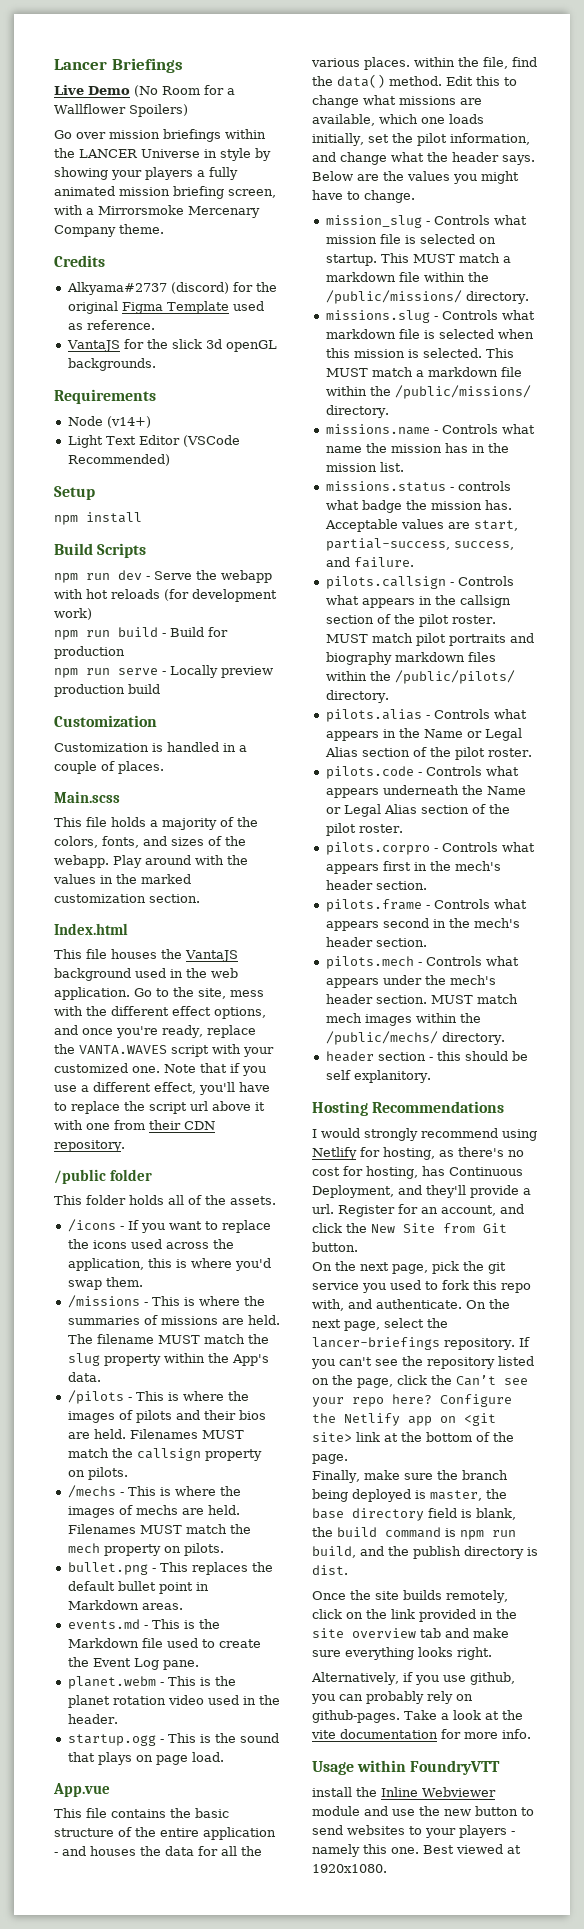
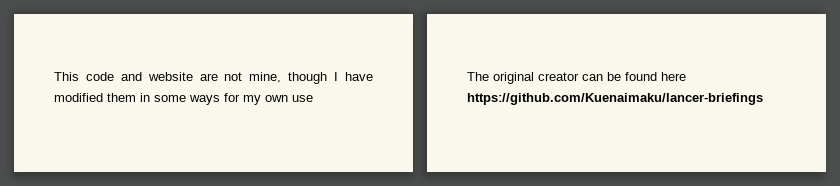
- Lancer Briefings
- Live Demo (No Room for a Wallflower Spoilers)
- Go over mission briefings within the LANCER Universe in style by showing your players a fully animated mission briefing screen, with a Mirrorsmoke Mercenary Company theme.
- Credits
- Alkyama#2737 (discord) for the original Figma Template used as reference.
- VantaJS for the slick 3d openGL backgrounds.
- Requirements
- Node (v14+)
- Light Text Editor (VSCode Recommended)
- Setup
- npm install
- Build Scripts
- npm run dev - Serve the webapp with hot reloads (for development work)
- npm run build - Build for production
- npm run serve - Locally preview production build
- Customization
- Customization is handled in a couple of places.
- Main.scss
- This file holds a majority of the colors, fonts, and sizes of the webapp. Play around with the values in the marked customization section.
- Index.html
- This file houses the VantaJS background used in the web application. Go to the site, mess with the different effect options, and once you're ready, replace the VANTA.WAVES script with your customized one. Note that if you use a different effect, you'll have to replace the script url above it with one from their CDN repository.
- /public folder
- This folder holds all of the assets.
- /icons - If you want to replace the icons used across the application, this is where you'd swap them.
- /missions - This is where the summaries of missions are held. The filename MUST match the slug property within the App's data.
- /pilots - This is where the images of pilots and their bios are held. Filenames MUST match the callsign property on pilots.
- /mechs - This is where the images of mechs are held. Filenames MUST match the mech property on pilots.
- bullet.png - This replaces the default bullet point in Markdown areas.
- events.md - This is the Markdown file used to create the Event Log pane.
- planet.webm - This is the planet rotation video used in the header.
- startup.ogg - This is the sound that plays on page load.
- App.vue
- This file contains the basic structure of the entire application - and houses the data for all the various places. within the file, find the data() method. Edit this to change what missions are available, which one loads initially, set the pilot information, and change what the header says. Below are the values you might have to change.
- mission_slug - Controls what mission file is selected on startup. This MUST match a markdown file within the /public/missions/ directory.
- missions.slug - Controls what markdown file is selected when this mission is selected. This MUST match a markdown file within the /public/missions/ directory.
- missions.name - Controls what name the mission has in the mission list.
- missions.status - controls what badge the mission has. Acceptable values are start, partial-success, success, and failure.
- pilots.callsign - Controls what appears in the callsign section of the pilot roster. MUST match pilot portraits and biography markdown files within the /public/pilots/ directory.
- pilots.alias - Controls what appears in the Name or Legal Alias section of the pilot roster.
- pilots.code - Controls what appears underneath the Name or Legal Alias section of the pilot roster.
- pilots.corpro - Controls what appears first in the mech's header section.
- pilots.frame - Controls what appears second in the mech's header section.
- pilots.mech - Controls what appears under the mech's header section. MUST match mech images within the /public/mechs/ directory.
- header section - this should be self explanitory.
- Hosting Recommendations
- I would strongly recommend using Netlify for hosting, as there's no cost for hosting, has Continuous Deployment, and they'll provide a url. Register for an account, and click the New Site from Git button.
- On the next page, pick the git service you used to fork this repo with, and authenticate. On the next page, select the lancer-briefings repository. If you can't see the repository listed on the page, click the Can’t see your repo here? Configure the Netlify app on <git site> link at the bottom of the page.
- Finally, make sure the branch being deployed is master, the base directory field is blank, the build command is npm run build, and the publish directory is dist.
- Once the site builds remotely, click on the link provided in the site overview tab and make sure everything looks right.
- Alternatively, if you use github, you can probably rely on github-pages. Take a look at the vite documentation for more info.
- Usage within FoundryVTT
- install the Inline Webviewer module and use the new button to send websites to your players - namely this one. Best viewed at 1920x1080.
+ This code and website are not mine, though I have modified them in some ways for my own use
+ The original creator can be found here https://github.com/Kuenaimaku/lancer-briefings

